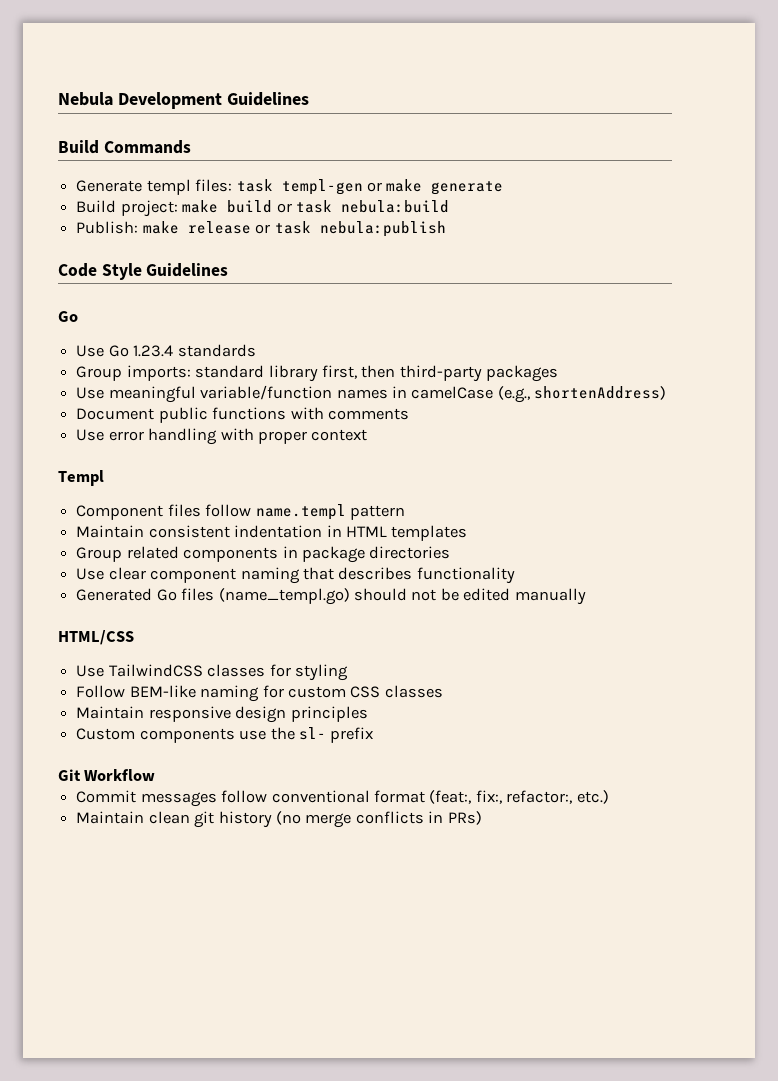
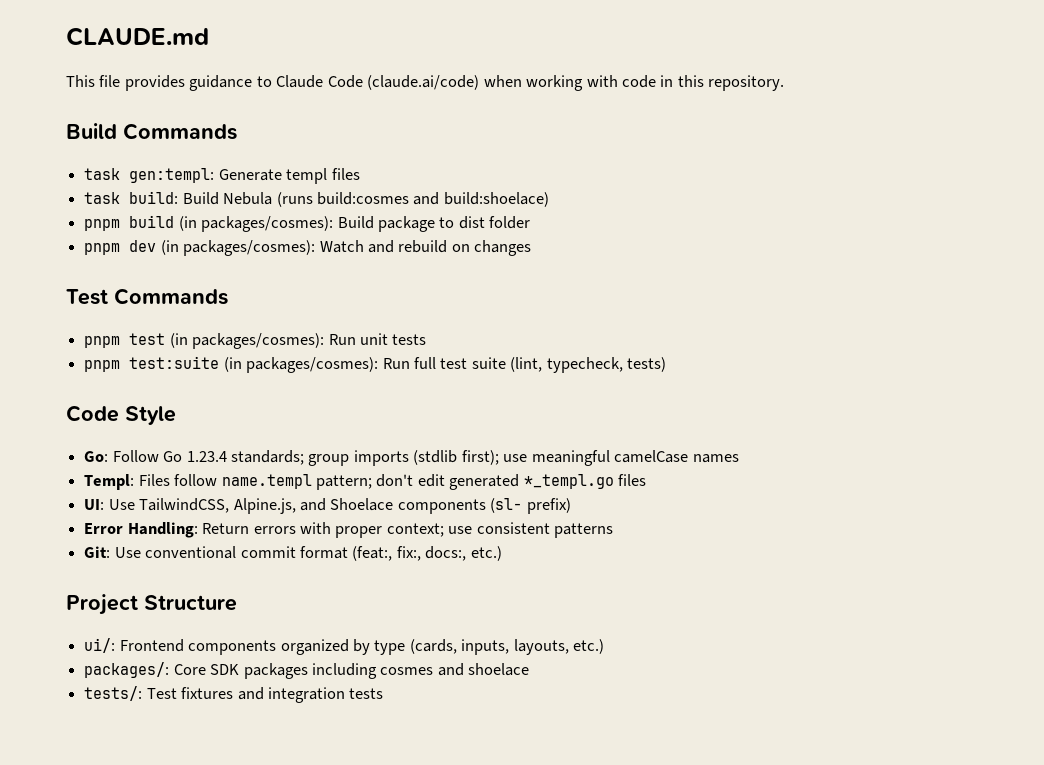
- Nebula Development Guidelines
+ CLAUDE.md
+ This file provides guidance to Claude Code (claude.ai/code) when working with code in this repository.
  Build Commands
- Generate templ files: task templ-gen or make generate
- Build project: make build or task nebula:build
- Publish: make release or task nebula:publish
- Code Style Guidelines
- Go
- Use Go 1.23.4 standards
- Group imports: standard library first, then third-party packages
- Use meaningful variable/function names in camelCase (e.g., shortenAddress)
- Document public functions with comments
- Use error handling with proper context
- Templ
- Component files follow name.templ pattern
- Maintain consistent indentation in HTML templates
- Group related components in package directories
- Use clear component naming that describes functionality
- Generated Go files (name_templ.go) should not be edited manually
- HTML/CSS
- Use TailwindCSS classes for styling
- Follow BEM-like naming for custom CSS classes
- Maintain responsive design principles
- Custom components use the sl- prefix
- Git Workflow
- Commit messages follow conventional format (feat:, fix:, refactor:, etc.)
- Maintain clean git history (no merge conflicts in PRs)
+ task gen:templ: Generate templ files
+ task build: Build Nebula (runs build:cosmes and build:shoelace)
+ pnpm build (in packages/cosmes): Build package to dist folder
+ pnpm dev (in packages/cosmes): Watch and rebuild on changes
+ Test Commands
+ pnpm test (in packages/cosmes): Run unit tests
+ pnpm test:suite (in packages/cosmes): Run full test suite (lint, typecheck, tests)
+ Code Style
+ Go: Follow Go 1.23.4 standards; group imports (stdlib first); use meaningful camelCase names
+ Templ: Files follow name.templ pattern; don't edit generated *_templ.go files
+ UI: Use TailwindCSS, Alpine.js, and Shoelace components (sl- prefix)
+ Error Handling: Return errors with proper context; use consistent patterns
+ Git: Use conventional commit format (feat:, fix:, docs:, etc.)
+ Project Structure
+ ui/: Frontend components organized by type (cards, inputs, layouts, etc.)
+ packages/: Core SDK packages including cosmes and shoelace
+ tests/: Test fixtures and integration tests

